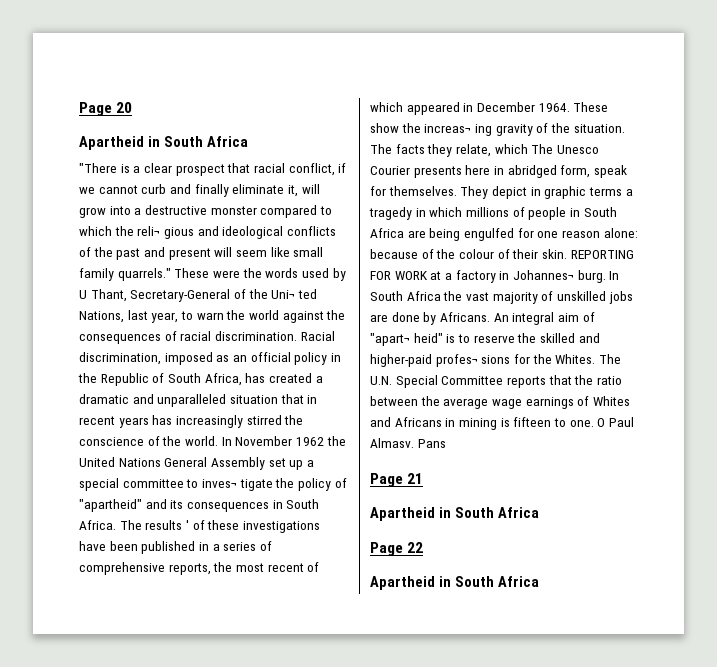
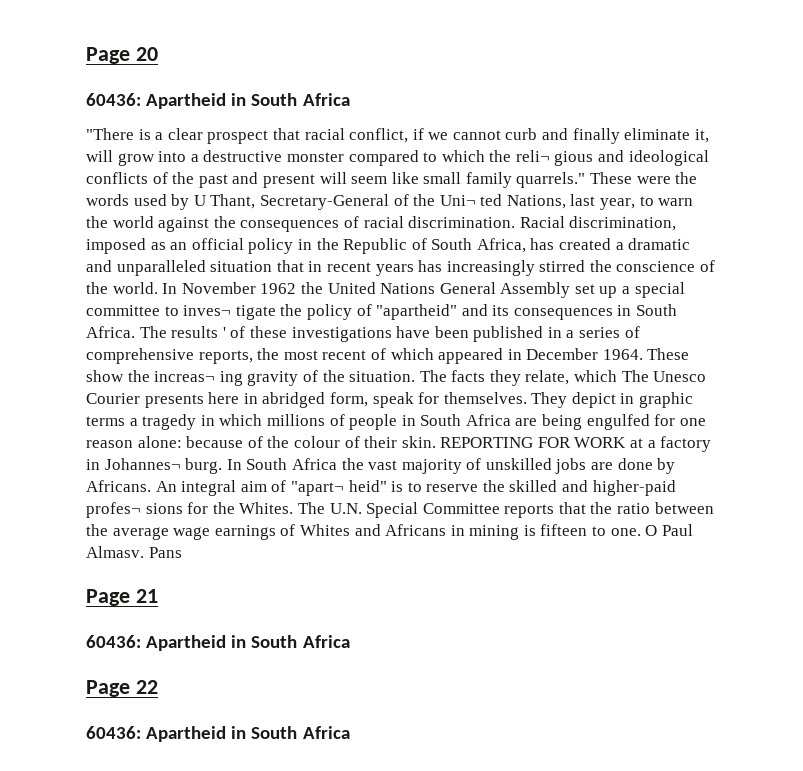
  Page 20
- Apartheid in South Africa
+ 60436: Apartheid in South Africa
  Page 21
- Apartheid in South Africa
+ 60436: Apartheid in South Africa
  Page 22
- Apartheid in South Africa
+ 60436: Apartheid in South Africa

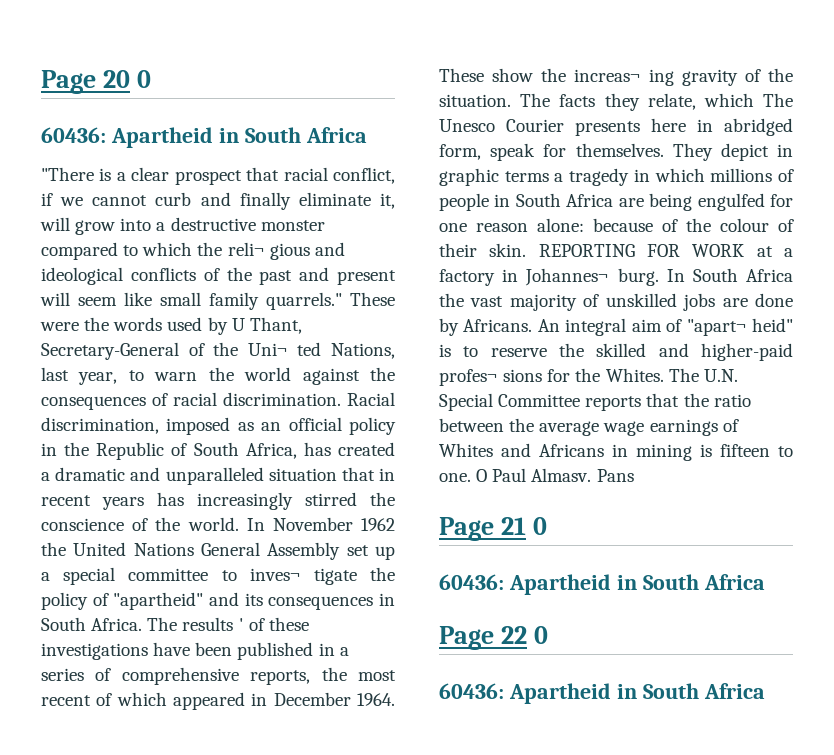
- Page 20
+ Page 20 0
- Page 21
+ Page 21 0
- Page 22
+ Page 22 0

